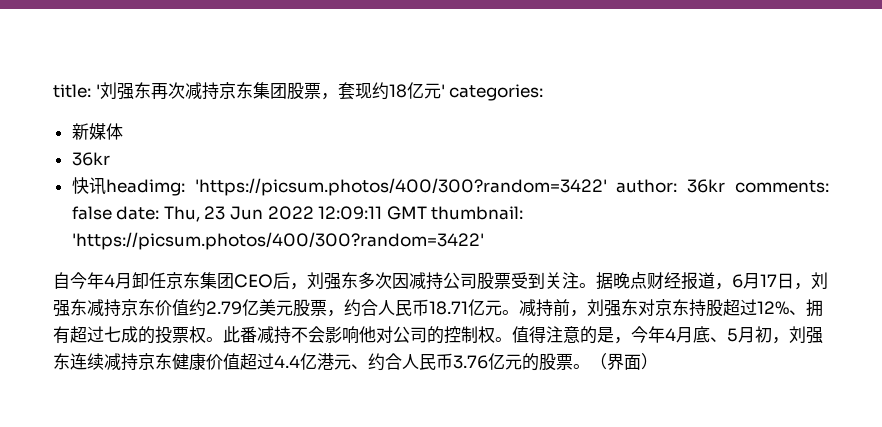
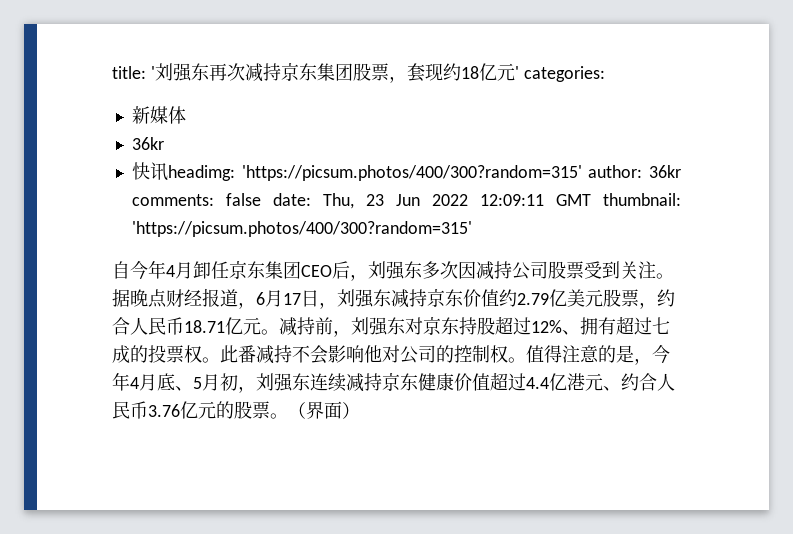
- 快讯headimg: 'https://picsum.photos/400/300?random=3422' author: 36kr comments: false date: Thu, 23 Jun 2022 12:09:11 GMT thumbnail: 'https://picsum.photos/400/300?random=3422'
+ 快讯headimg: 'https://picsum.photos/400/300?random=315' author: 36kr comments: false date: Thu, 23 Jun 2022 12:09:11 GMT thumbnail: 'https://picsum.photos/400/300?random=315'

